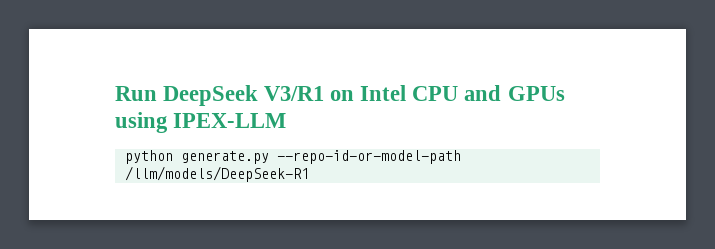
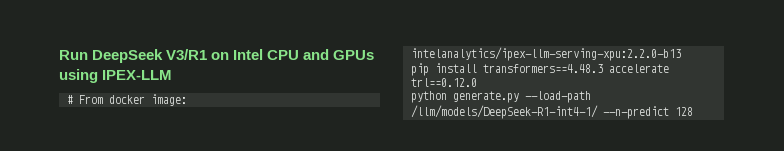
- python generate.py --repo-id-or-model-path /llm/models/DeepSeek-R1
+ # From docker image: intelanalytics/ipex-llm-serving-xpu:2.2.0-b13
+ pip install transformers==4.48.3 accelerate trl==0.12.0
+ python generate.py --load-path /llm/models/DeepSeek-R1-int4-1/ --n-predict 128

